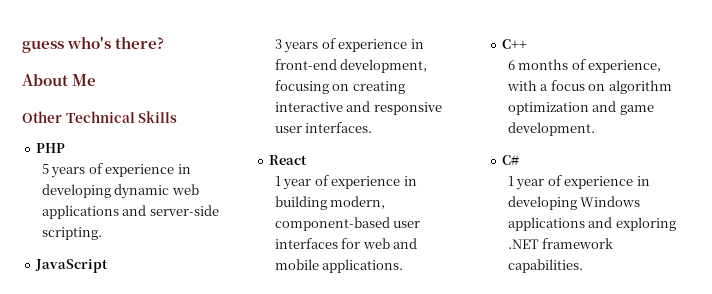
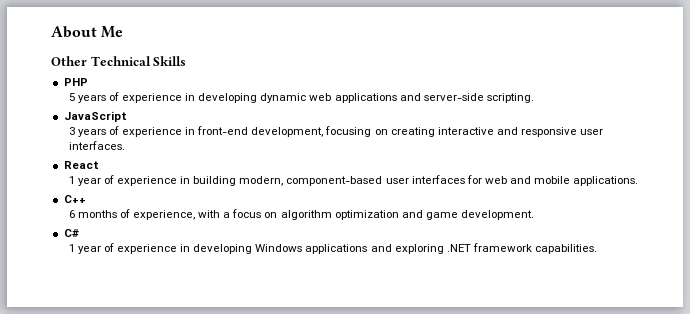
- guess who's there?

